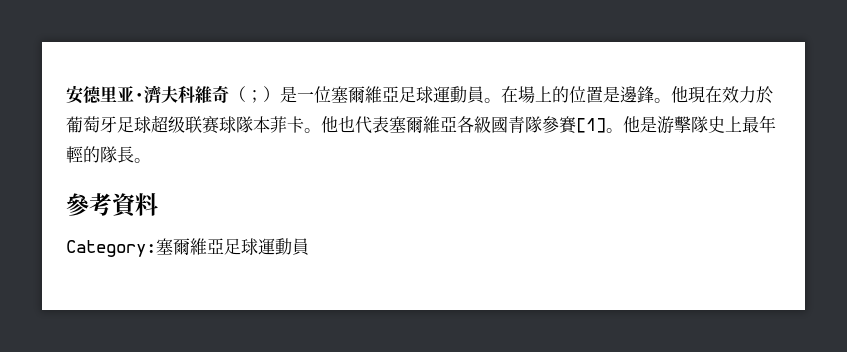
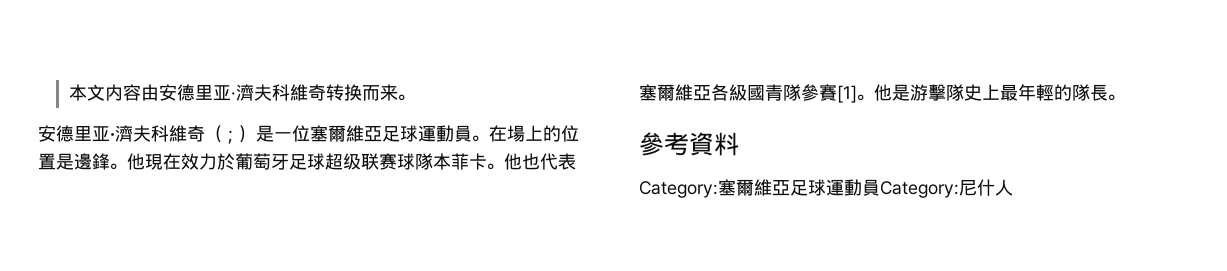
+ 本文内容由安德里亚·濟夫科維奇转换而来。
- Category:塞爾維亞足球運動員
+ Category:塞爾維亞足球運動員Category:尼什人

